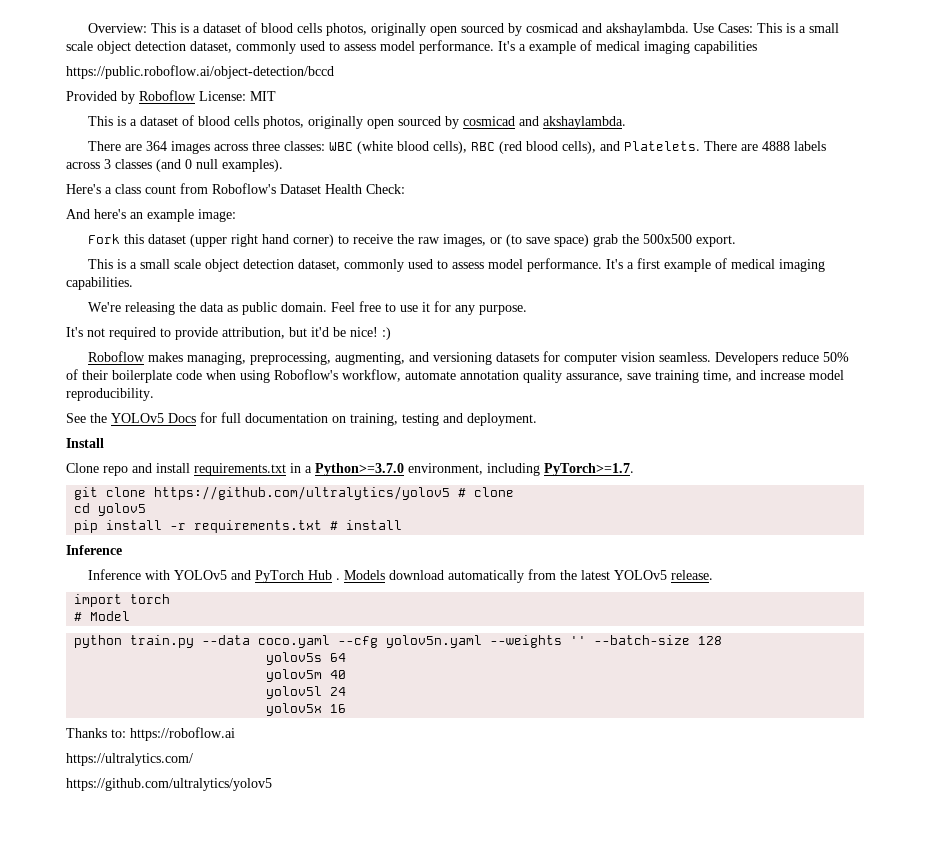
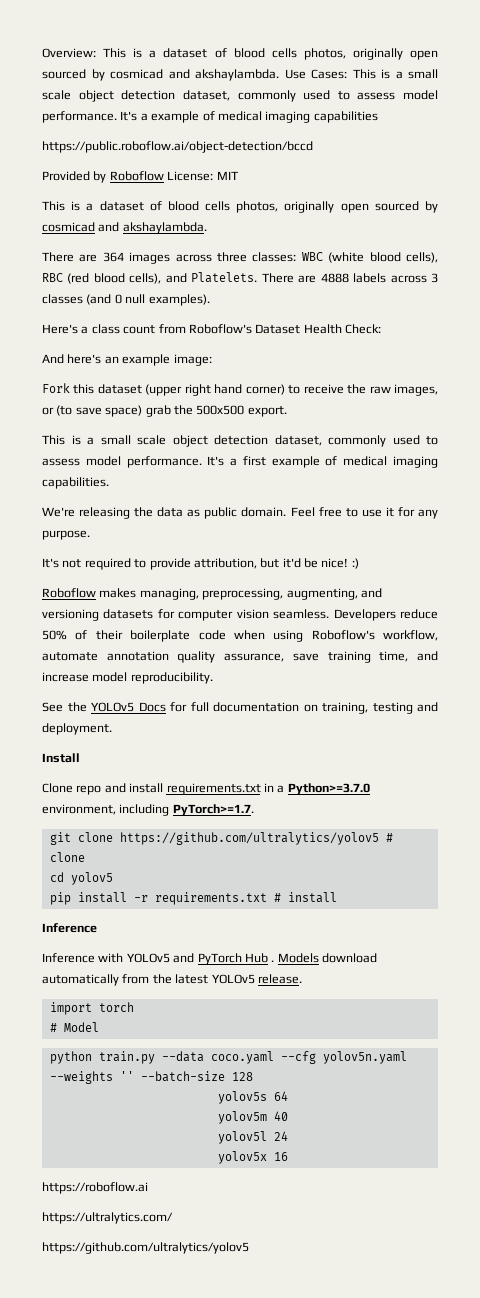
- Thanks to: https://roboflow.ai
+ https://roboflow.ai

